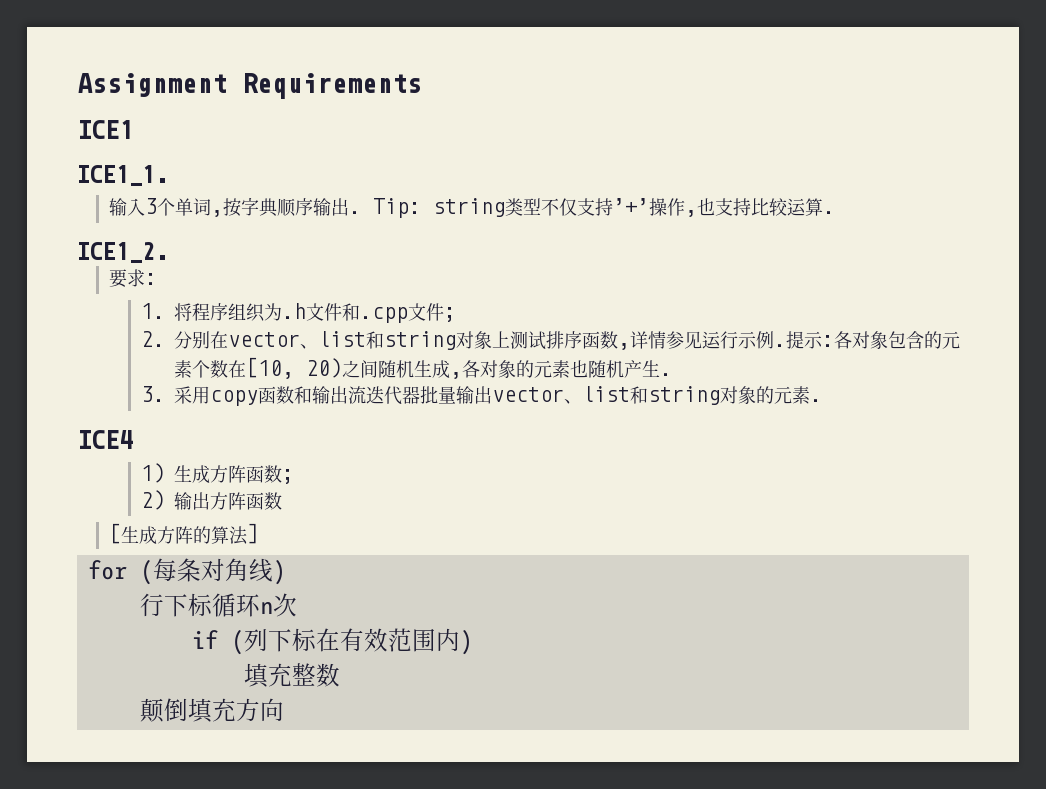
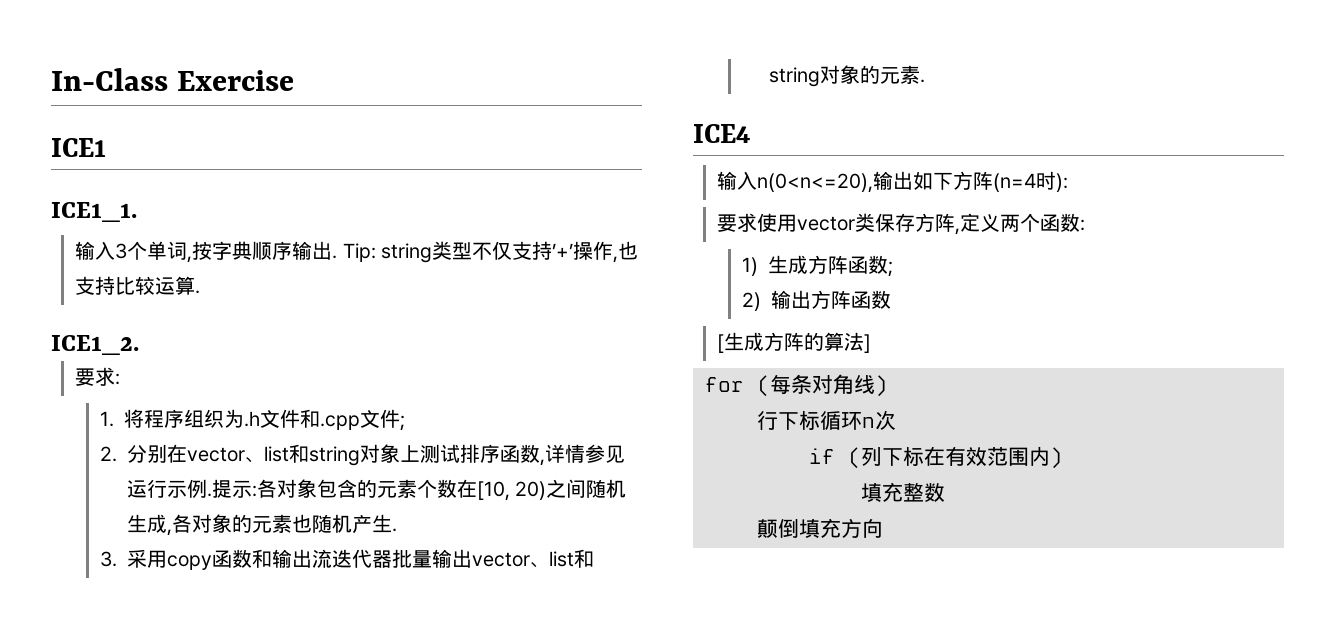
- Assignment Requirements
+ In-Class Exercise
+ 输入n(0<n<=20),输出如下方阵(n=4时):
+ 要求使用vector类保存方阵,定义两个函数:

